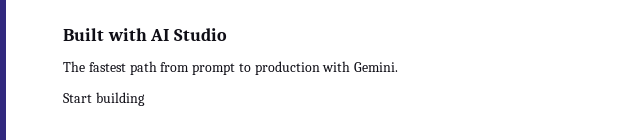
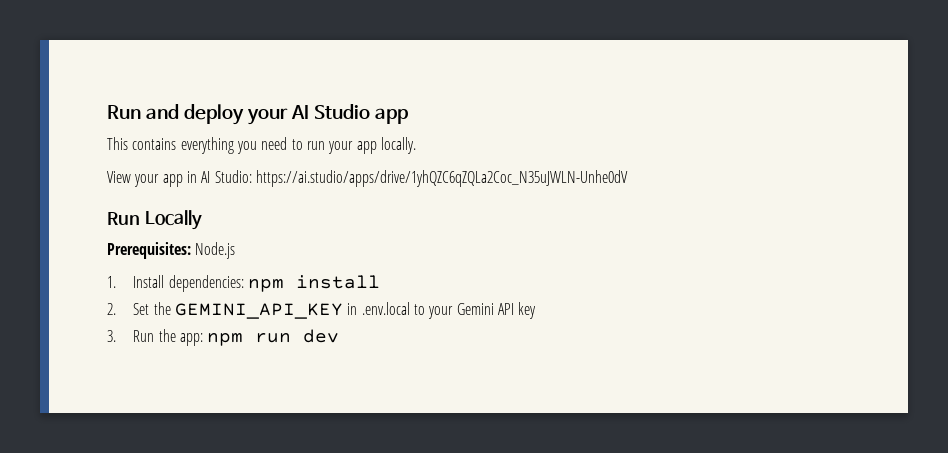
- Built with AI Studio
- The fastest path from prompt to production with Gemini.
- Start building
+ Run and deploy your AI Studio app
+ This contains everything you need to run your app locally.
+ View your app in AI Studio: https://ai.studio/apps/drive/1yhQZC6qZQLa2Coc_N35uJWLN-Unhe0dV
+ Run Locally
+ Prerequisites: Node.js
+ 1. Install dependencies: npm install
+ 2. Set the GEMINI_API_KEY in .env.local to your Gemini API key
+ 3. Run the app: npm run dev

